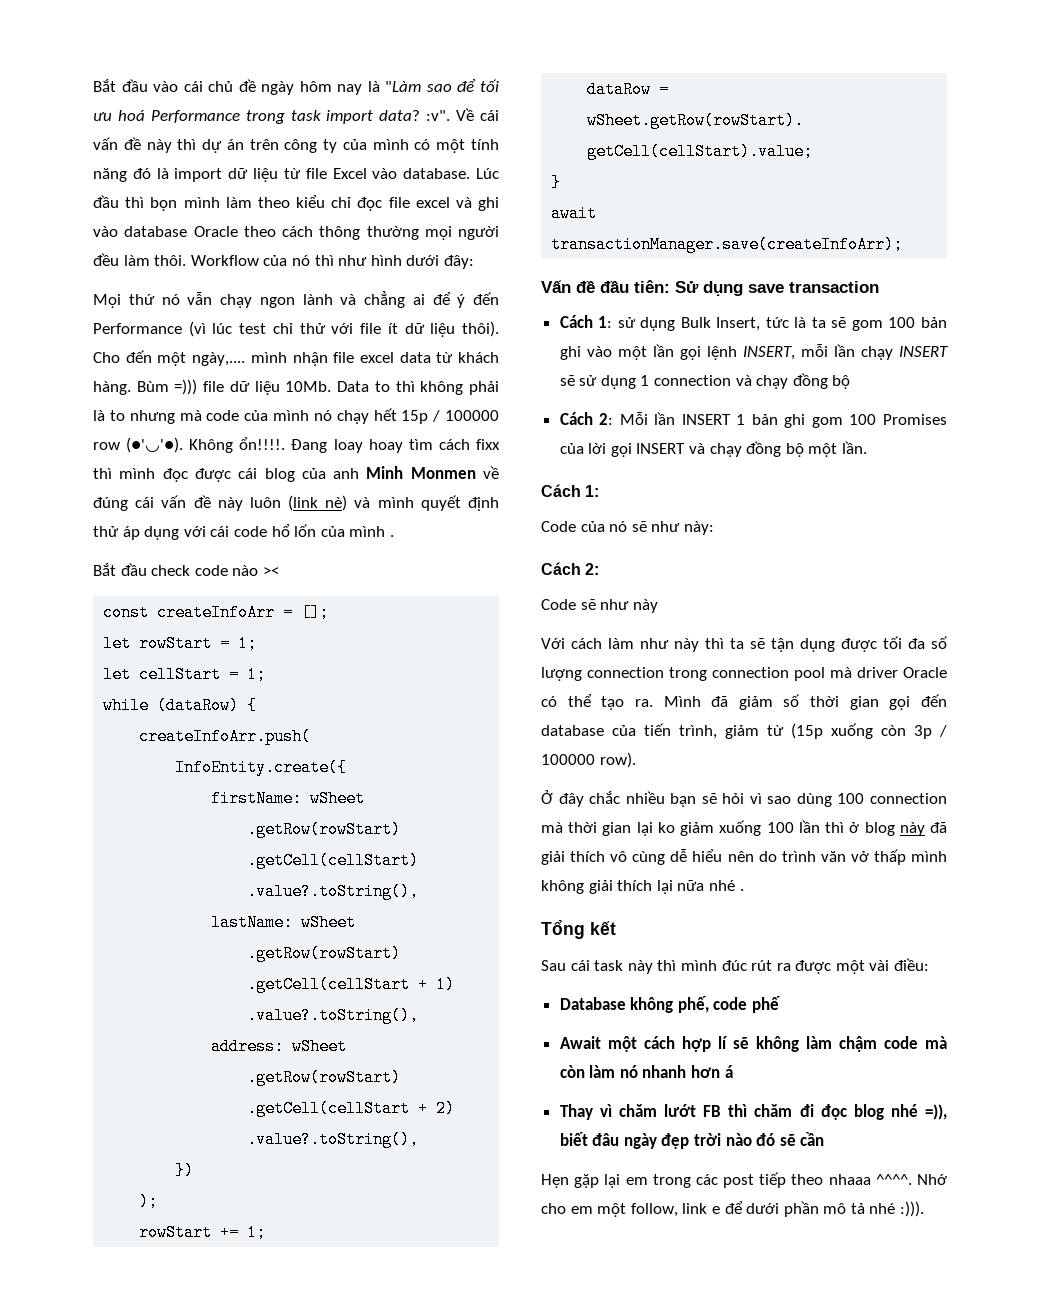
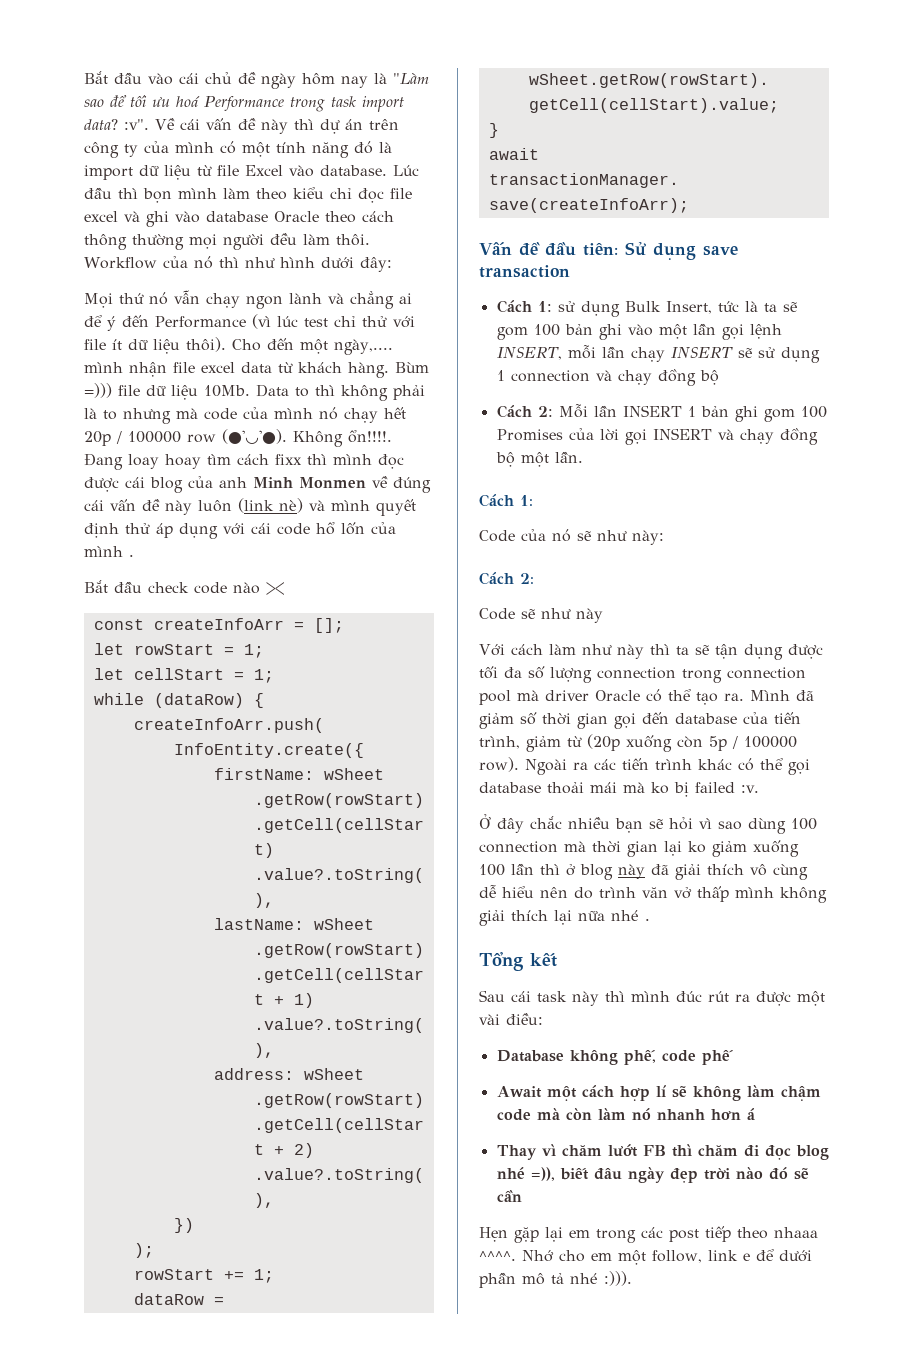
- Data to thì không phải là to nhưng mà code của mình nó chạy hết 15p / 100000 row (●'◡'●).
+ Data to thì không phải là to nhưng mà code của mình nó chạy hết 20p / 100000 row (●'◡'●).
- Mình đã giảm số thời gian gọi đến database của tiến trình, giảm từ (15p xuống còn 3p / 100000 row).
+ Mình đã giảm số thời gian gọi đến database của tiến trình, giảm từ (20p xuống còn 5p / 100000 row). Ngoài ra các tiến trình khác có thể gọi database thoải mái mà ko bị failed :v.

